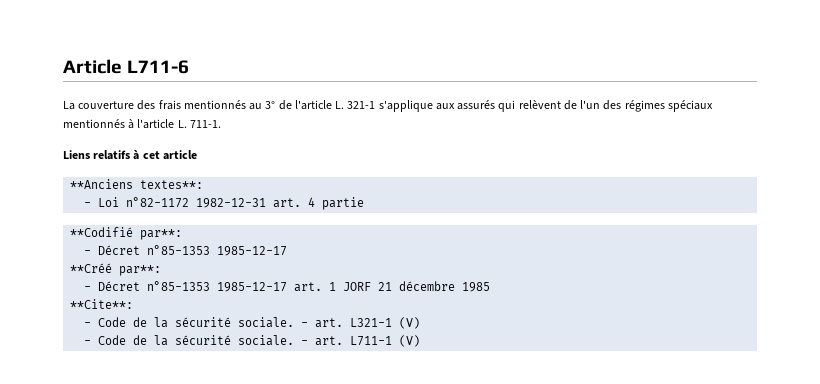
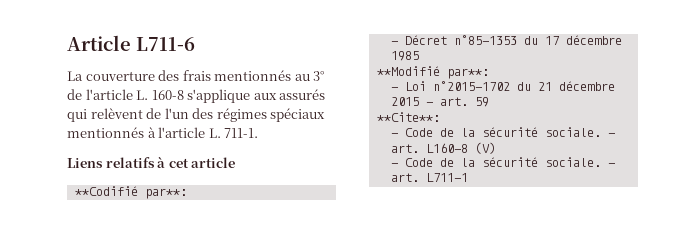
- La couverture des frais mentionnés au 3° de l'article L. 321-1 s'applique aux assurés qui relèvent de l'un des régimes spéciaux mentionnés à l'article L. 711-1.
+ La couverture des frais mentionnés au 3° de l'article L. 160-8 s'applique aux assurés qui relèvent de l'un des régimes spéciaux mentionnés à l'article L. 711-1.
- **Anciens textes**:
- - Loi n°82-1172 1982-12-31 art. 4 partie
  **Codifié par**:
- - Décret n°85-1353 1985-12-17
- **Créé par**:
- - Décret n°85-1353 1985-12-17 art. 1 JORF 21 décembre 1985
+ - Décret n°85-1353 du 17 décembre 1985
+ **Modifié par**:
+ - Loi n°2015-1702 du 21 décembre 2015 - art. 59
- - art. L321-1 (V)
+ - art. L160-8 (V)
- - art. L711-1 (V)
+ - art. L711-1

